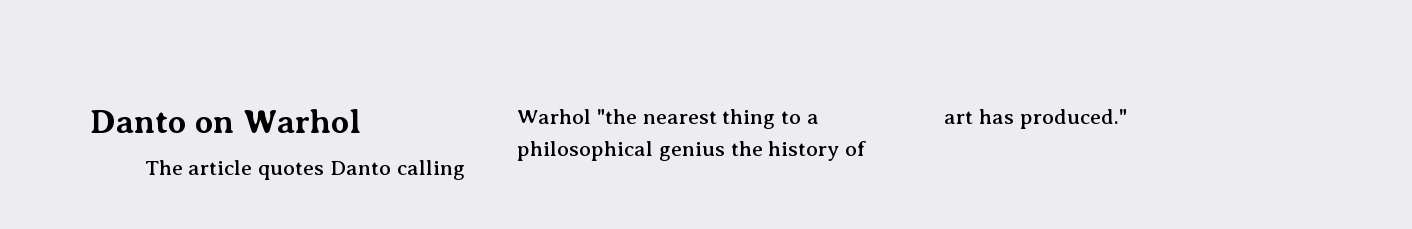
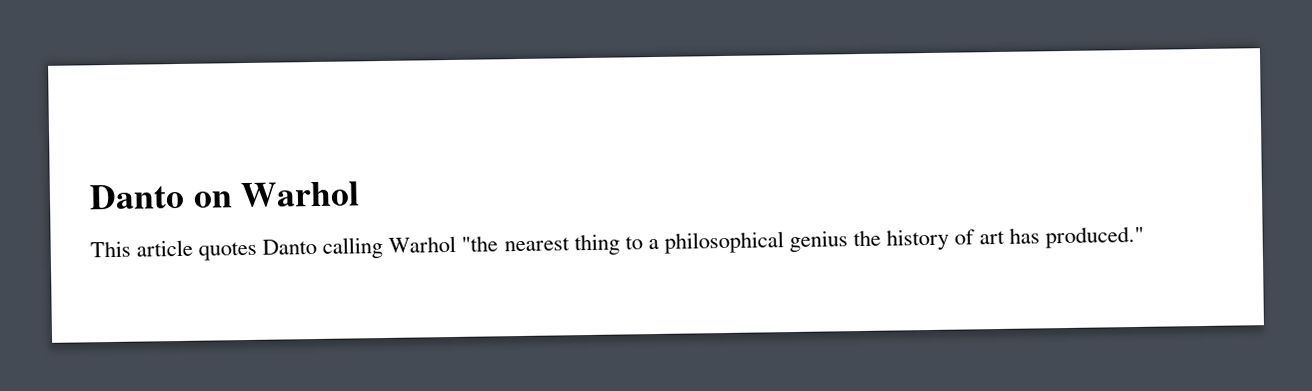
- The article quotes Danto calling Warhol "the nearest thing to a philosophical genius the history of art has produced."
+ This article quotes Danto calling Warhol "the nearest thing to a philosophical genius the history of art has produced."

